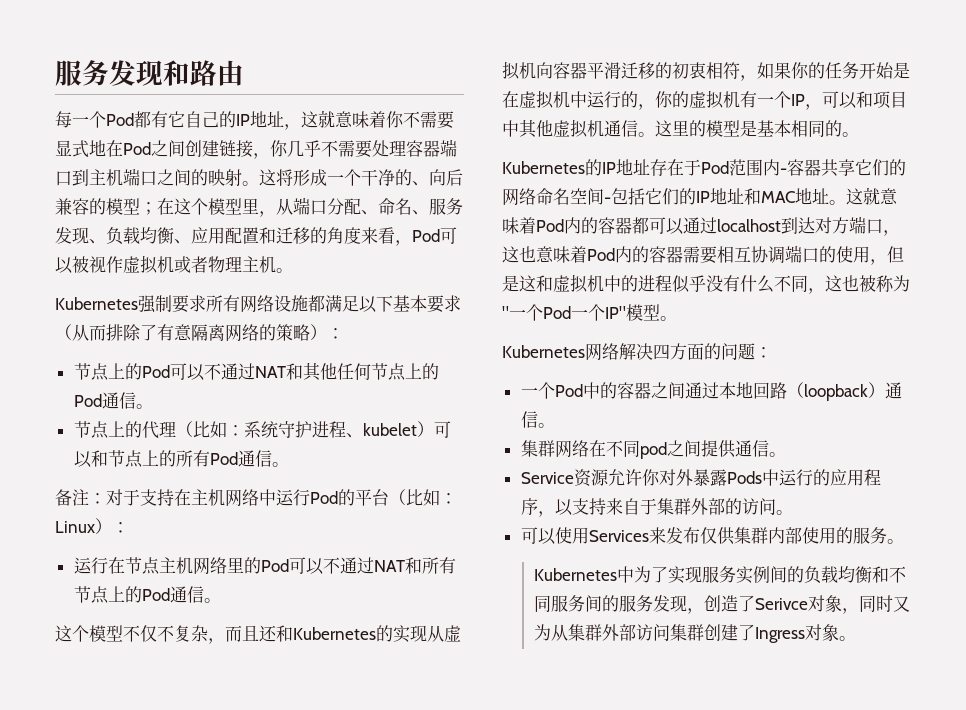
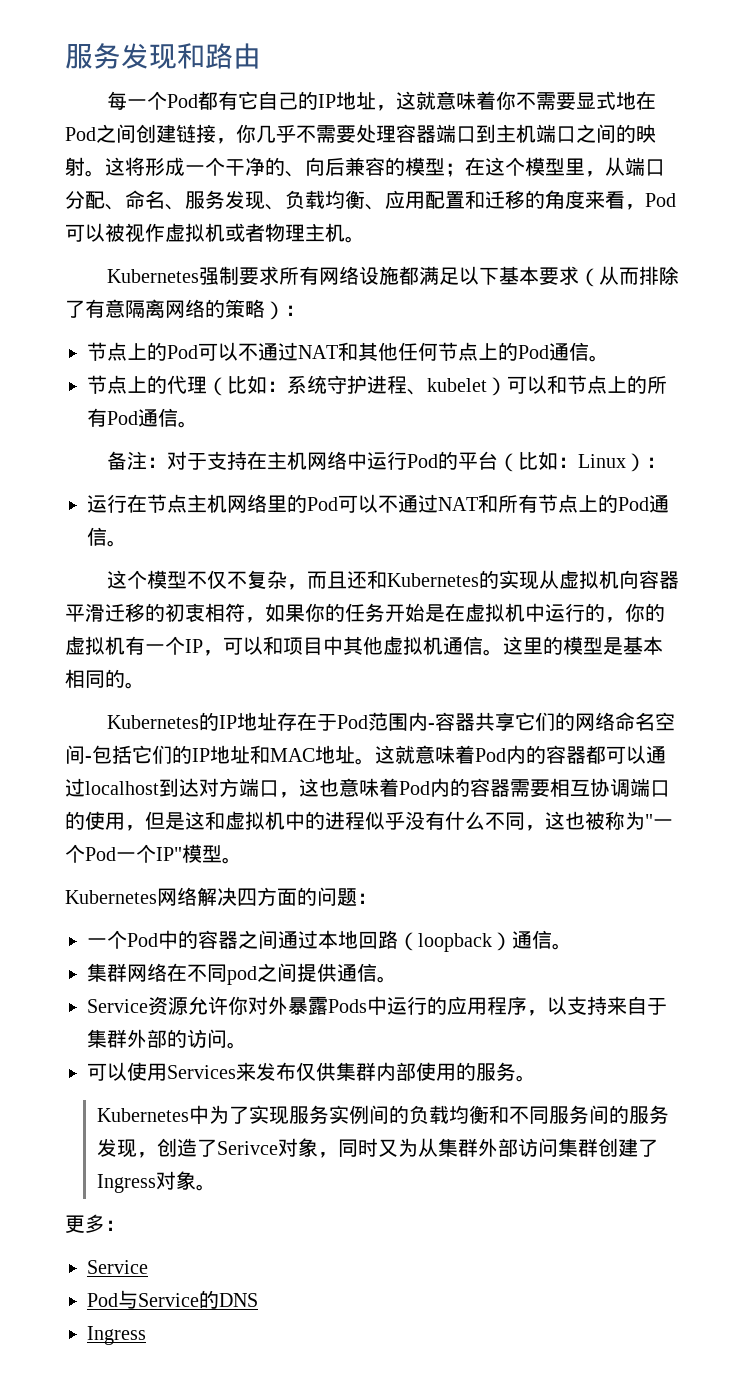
+ 更多：
+ Service
+ Pod与Service的DNS
+ Ingress

